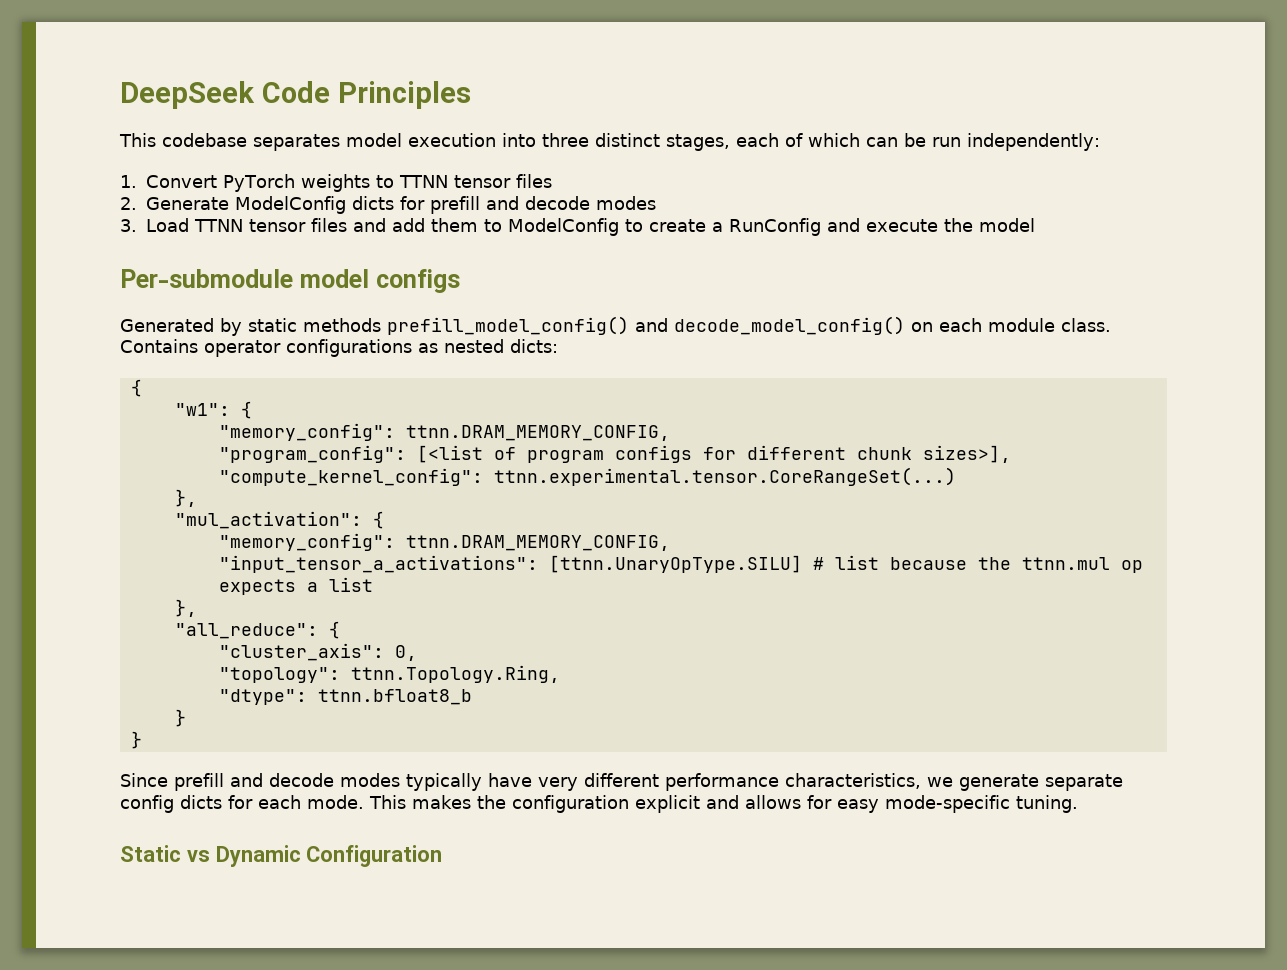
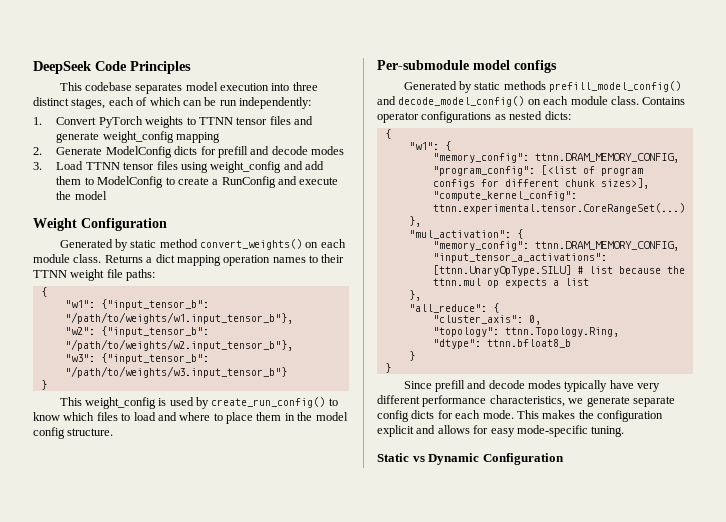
- 1. Convert PyTorch weights to TTNN tensor files
+ 1. Convert PyTorch weights to TTNN tensor files and generate weight_config mapping
- 3. Load TTNN tensor files and add them to ModelConfig to create a RunConfig and execute the model
+ 3. Load TTNN tensor files using weight_config and add them to ModelConfig to create a RunConfig and execute the model
+ Weight Configuration
+ Generated by static method convert_weights() on each module class. Returns a dict mapping operation names to their TTNN weight file paths:
+ {
+ "w1": {"input_tensor_b": "/path/to/weights/w1.input_tensor_b"},
+ "w2": {"input_tensor_b": "/path/to/weights/w2.input_tensor_b"},
+ "w3": {"input_tensor_b": "/path/to/weights/w3.input_tensor_b"}
+ }
+ This weight_config is used by create_run_config() to know which files to load and where to place them in the model config structure.

